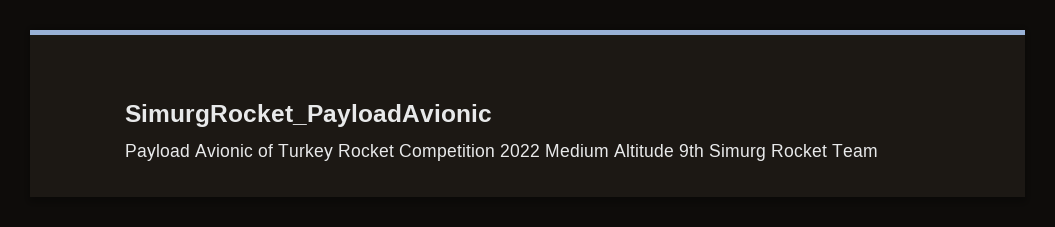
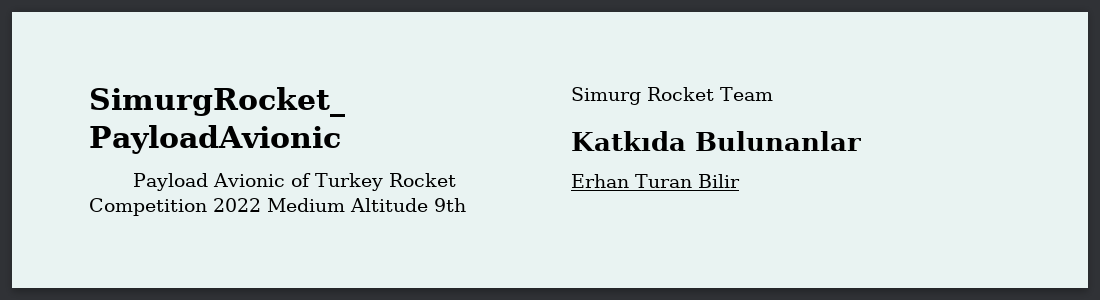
+ Katkıda Bulunanlar
+ Erhan Turan Bilir

